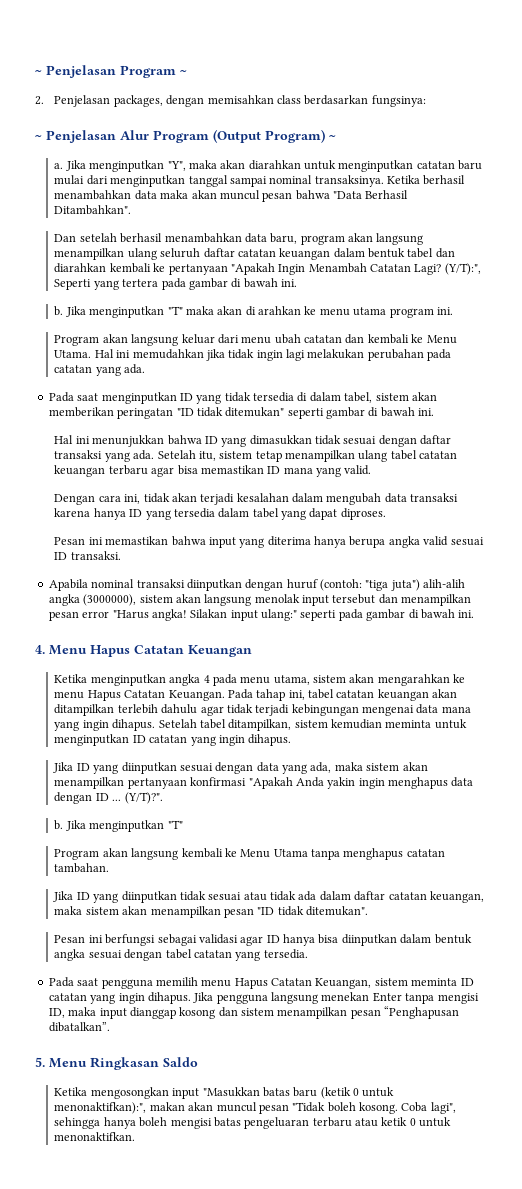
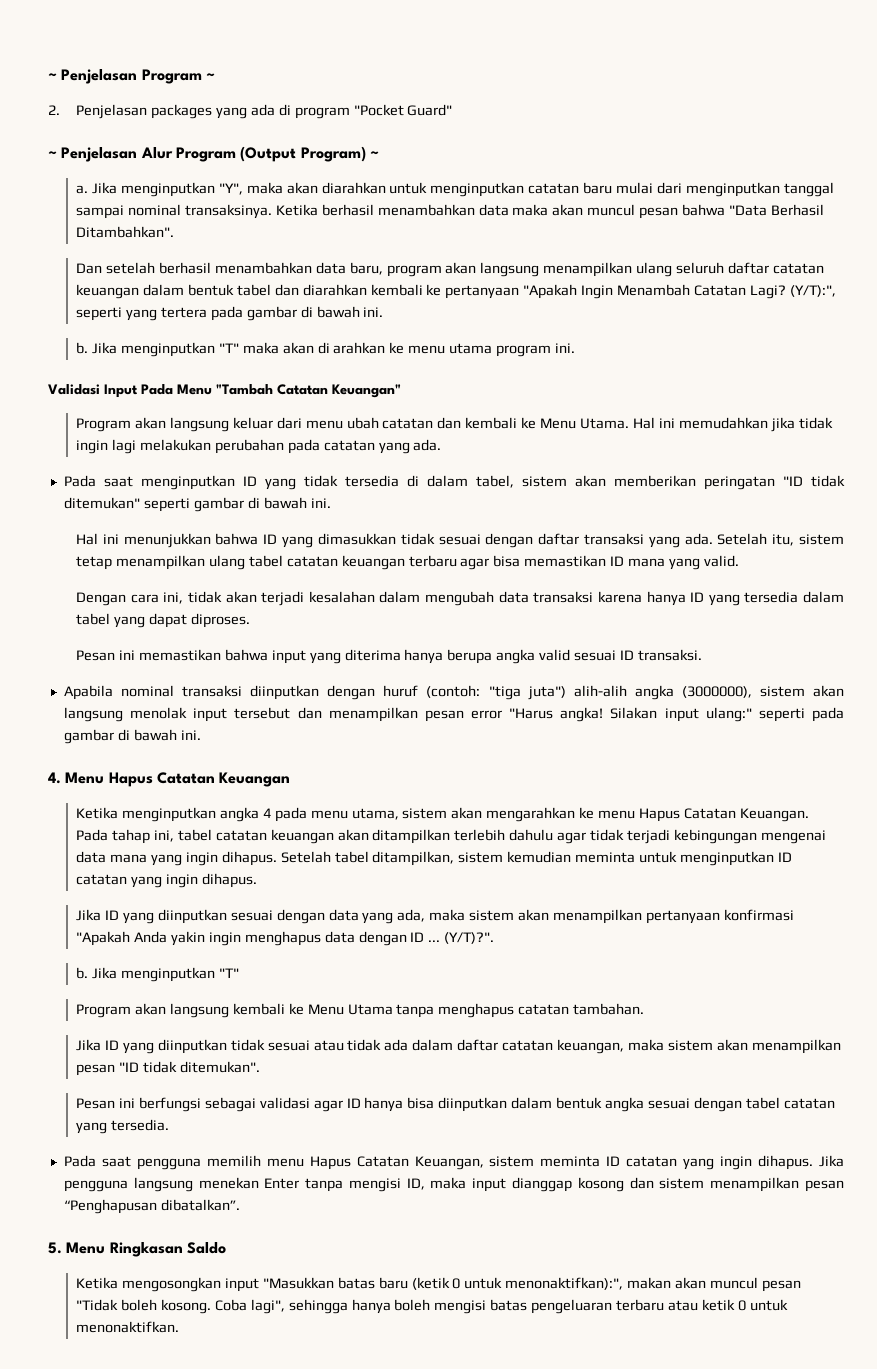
- 2. Penjelasan packages, dengan memisahkan class berdasarkan fungsinya:
+ 2. Penjelasan packages yang ada di program "Pocket Guard"
- (Y/T):", Seperti yang tertera pada gambar di bawah ini.
+ (Y/T):", seperti yang tertera pada gambar di bawah ini.
+ Validasi Input Pada Menu "Tambah Catatan Keuangan"

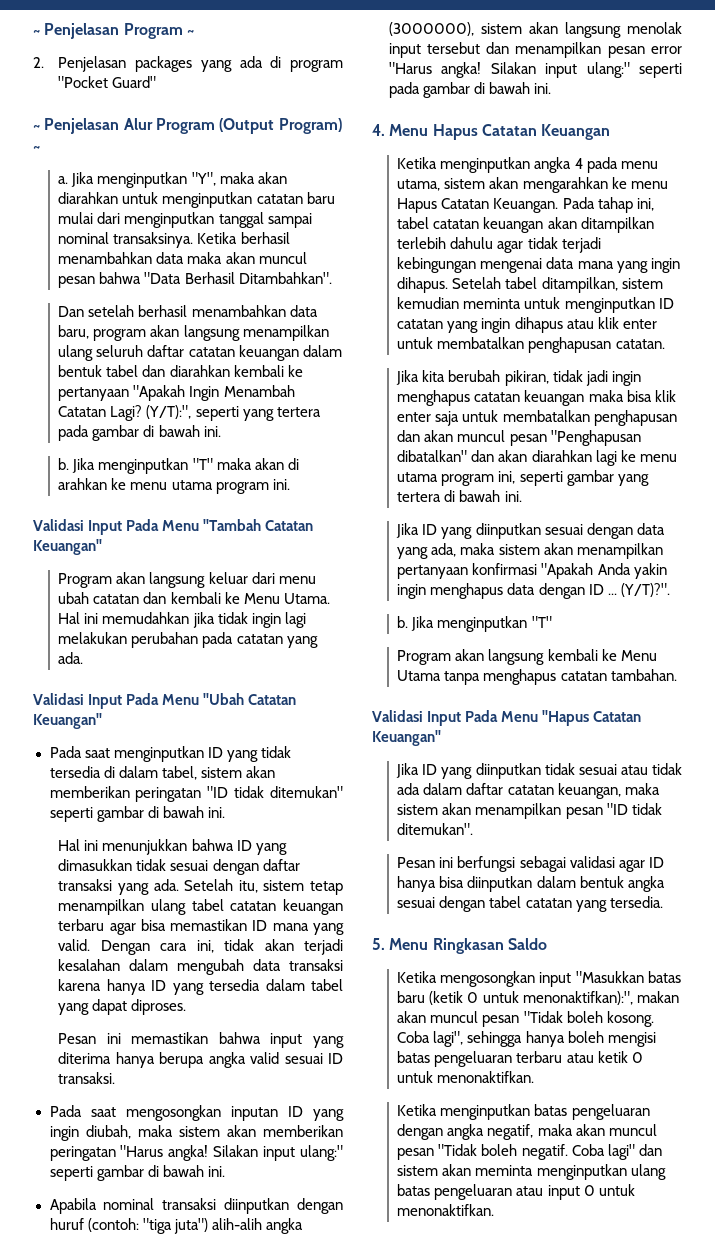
+ Validasi Input Pada Menu "Ubah Catatan Keuangan"
- Setelah itu, sistem tetap menampilkan ulang tabel catatan keuangan terbaru agar bisa memastikan ID mana yang valid.
- Dengan cara ini, tidak akan terjadi kesalahan dalam mengubah data transaksi karena hanya ID yang tersedia dalam tabel yang dapat diproses.
+ Setelah itu, sistem tetap menampilkan ulang tabel catatan keuangan terbaru agar bisa memastikan ID mana yang valid. Dengan cara ini, tidak akan terjadi kesalahan dalam mengubah data transaksi karena hanya ID yang tersedia dalam tabel yang dapat diproses.
+ Pada saat mengosongkan inputan ID yang ingin diubah, maka sistem akan memberikan peringatan "Harus angka! Silakan input ulang:" seperti gambar di bawah ini.
- Setelah tabel ditampilkan, sistem kemudian meminta untuk menginputkan ID catatan yang ingin dihapus.
+ Setelah tabel ditampilkan, sistem kemudian meminta untuk menginputkan ID catatan yang ingin dihapus atau klik enter untuk membatalkan penghapusan catatan.
+ Jika kita berubah pikiran, tidak jadi ingin menghapus catatan keuangan maka bisa klik enter saja untuk membatalkan penghapusan dan akan muncul pesan "Penghapusan dibatalkan" dan akan diarahkan lagi ke menu utama program ini, seperti gambar yang tertera di bawah ini.
+ Validasi Input Pada Menu "Hapus Catatan Keuangan"
- Pada saat pengguna memilih menu Hapus Catatan Keuangan, sistem meminta ID catatan yang ingin dihapus. Jika pengguna langsung menekan Enter tanpa mengisi ID, maka input dianggap kosong dan sistem menampilkan pesan “Penghapusan dibatalkan”.
+ Ketika menginputkan batas pengeluaran dengan angka negatif, maka akan muncul pesan "Tidak boleh negatif. Coba lagi" dan sistem akan meminta menginputkan ulang batas pengeluaran atau input 0 untuk menonaktifkan.

